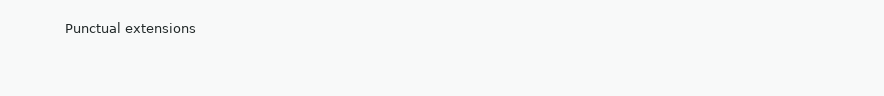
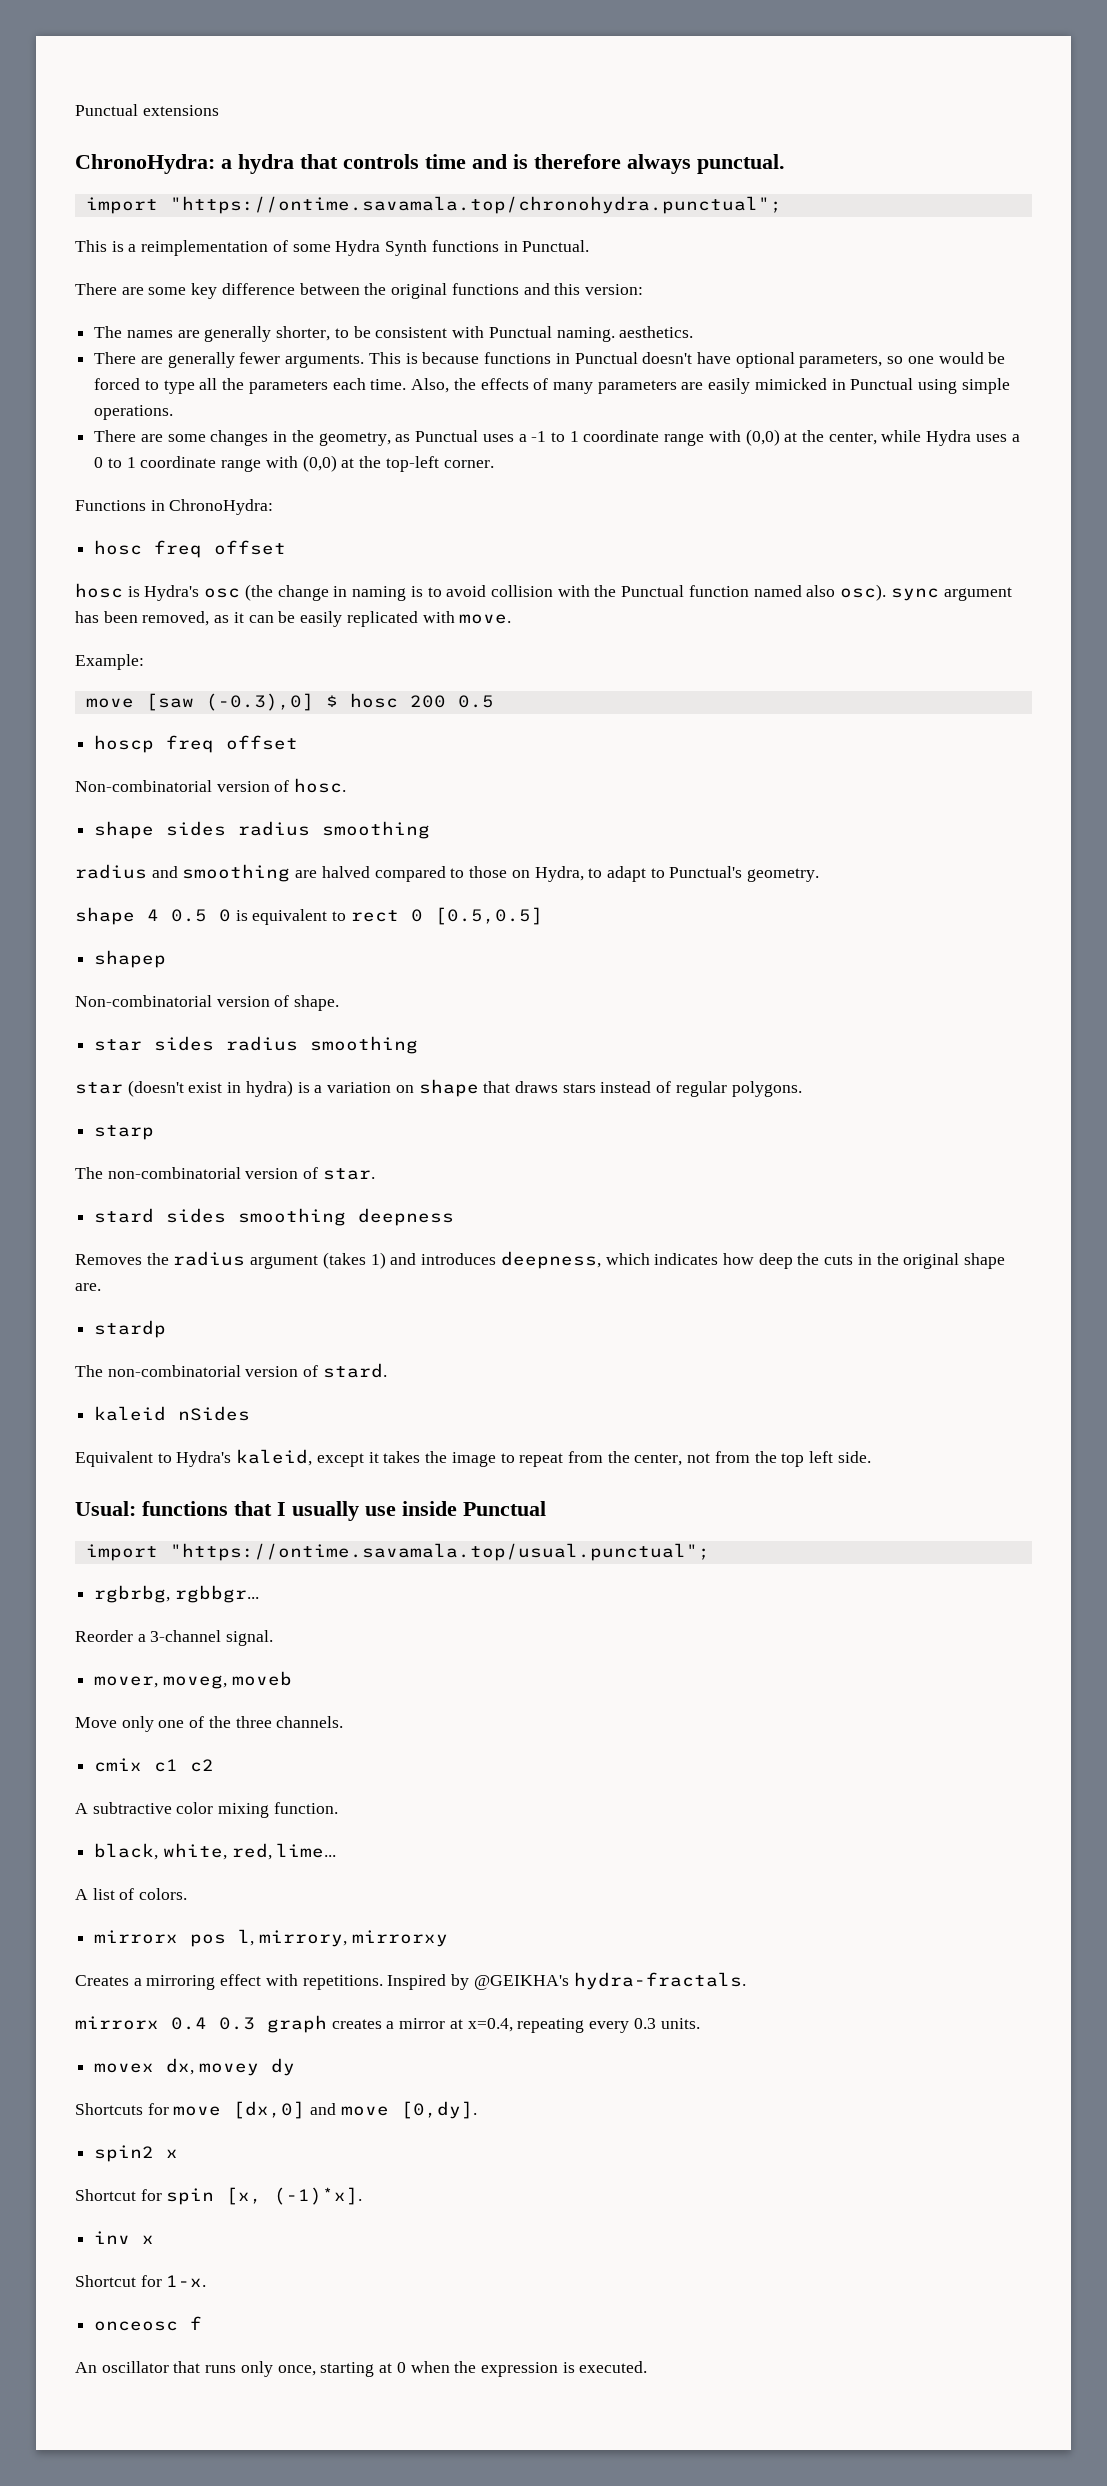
+ ChronoHydra: a hydra that controls time and is therefore always punctual.
+ import "https://ontime.savamala.top/chronohydra.punctual";
+ This is a reimplementation of some Hydra Synth functions in Punctual.
+ There are some key difference between the original functions and this version:
+ The names are generally shorter, to be consistent with Punctual naming. aesthetics.
+ There are generally fewer arguments. This is because functions in Punctual doesn't have optional parameters, so one would be forced to type all the parameters each time. Also, the effects of many parameters are easily mimicked in Punctual using simple operations.
+ There are some changes in the geometry, as Punctual uses a -1 to 1 coordinate range with (0,0) at the center, while Hydra uses a 0 to 1 coordinate range with (0,0) at the top-left corner.
+ Functions in ChronoHydra:
+ hosc freq offset
+ hosc is Hydra's osc (the change in naming is to avoid collision with the Punctual function named also osc). sync argument has been removed, as it can be easily replicated with move.
+ Example:
+ move [saw (-0.3),0] $ hosc 200 0.5
+ hoscp freq offset
+ Non-combinatorial version of hosc.
+ shape sides radius smoothing
+ radius and smoothing are halved compared to those on Hydra, to adapt to Punctual's geometry.
+ shape 4 0.5 0 is equivalent to rect 0 [0.5,0.5]
+ shapep
+ Non-combinatorial version of shape.
+ star sides radius smoothing
+ star (doesn't exist in hydra) is a variation on shape that draws stars instead of regular polygons.
+ starp
+ The non-combinatorial version of star.
+ stard sides smoothing deepness
+ Removes the radius argument (takes 1) and introduces deepness, which indicates how deep the cuts in the original shape are.
+ stardp
+ The non-combinatorial version of stard.
+ kaleid nSides
+ Equivalent to Hydra's kaleid, except it takes the image to repeat from the center, not from the top left side.
+ Usual: functions that I usually use inside Punctual
+ import "https://ontime.savamala.top/usual.punctual";
+ rgbrbg, rgbbgr...
+ Reorder a 3-channel signal.
+ mover, moveg, moveb
+ Move only one of the three channels.
+ cmix c1 c2
+ A subtractive color mixing function.
+ black, white, red, lime...
+ A list of colors.
+ mirrorx pos l, mirrory, mirrorxy
+ Creates a mirroring effect with repetitions. Inspired by @GEIKHA's hydra-fractals.
+ mirrorx 0.4 0.3 graph creates a mirror at x=0.4, repeating every 0.3 units.
+ movex dx, movey dy
+ Shortcuts for move [dx,0] and move [0,dy].
+ spin2 x
+ Shortcut for spin [x, (-1)*x].
+ inv x
+ Shortcut for 1-x.
+ onceosc f
+ An oscillator that runs only once, starting at 0 when the expression is executed.

